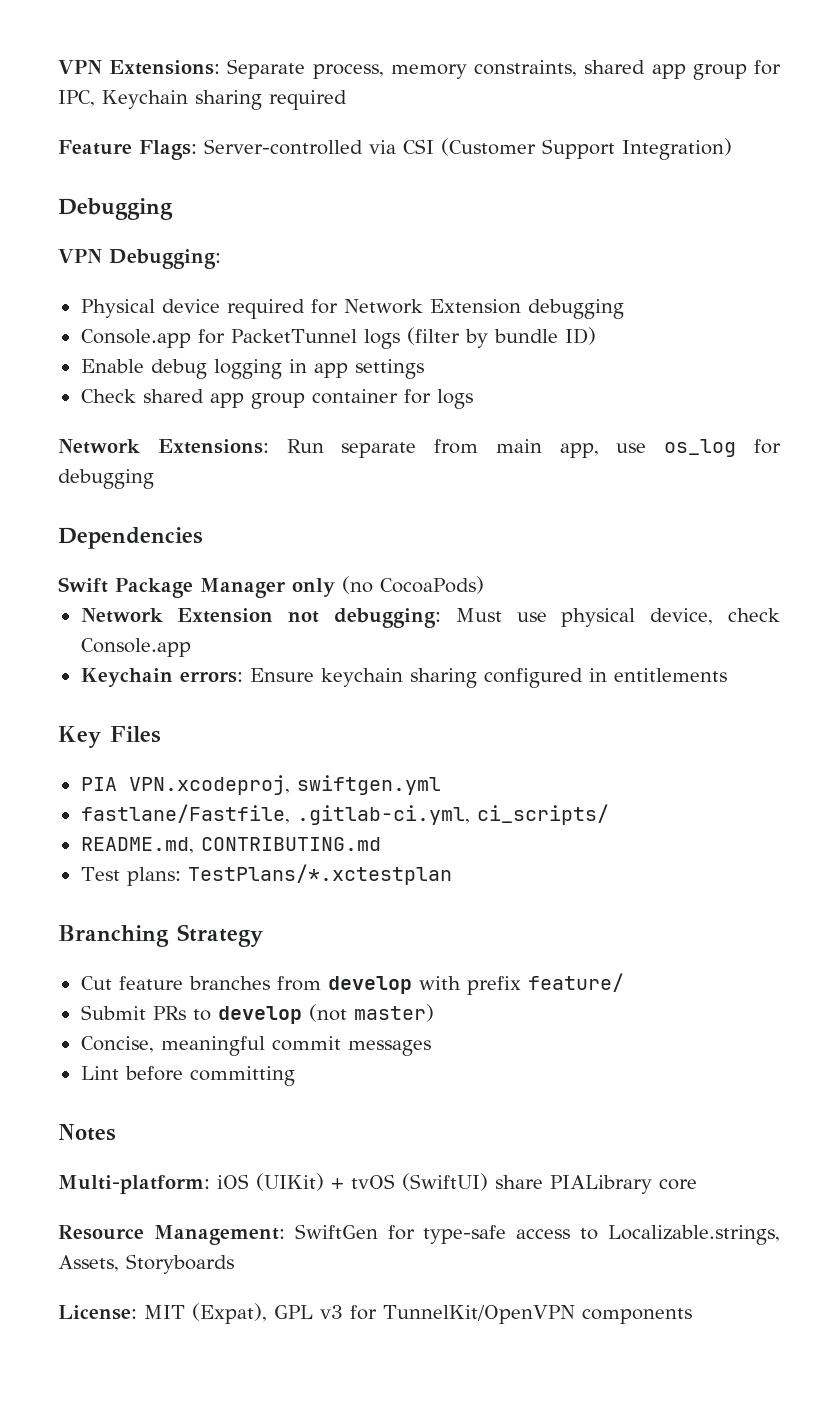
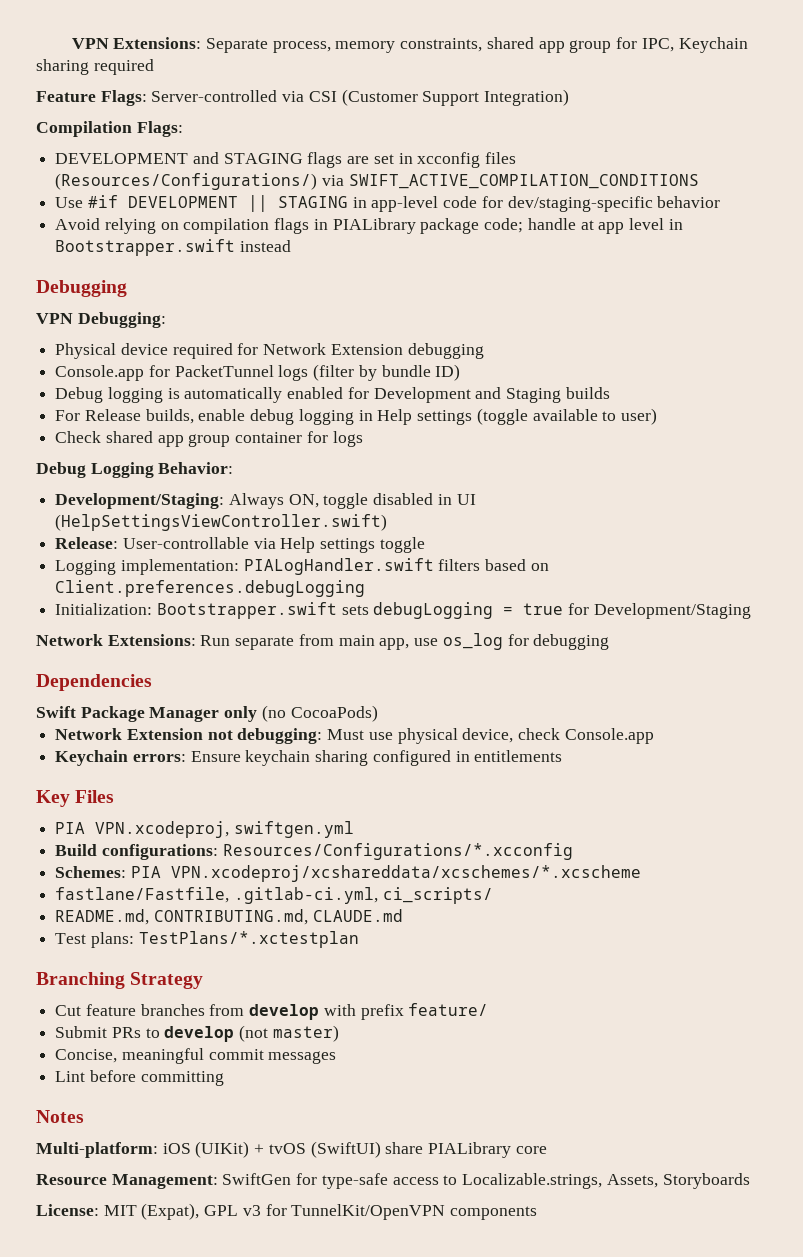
+ Compilation Flags:
+ DEVELOPMENT and STAGING flags are set in xcconfig files (Resources/Configurations/) via SWIFT_ACTIVE_COMPILATION_CONDITIONS
+ Use #if DEVELOPMENT || STAGING in app-level code for dev/staging-specific behavior
+ Avoid relying on compilation flags in PIALibrary package code; handle at app level in Bootstrapper.swift instead
- Enable debug logging in app settings
+ Debug logging is automatically enabled for Development and Staging builds
+ For Release builds, enable debug logging in Help settings (toggle available to user)
+ Debug Logging Behavior:
+ Development/Staging: Always ON, toggle disabled in UI (HelpSettingsViewController.swift)
+ Release: User-controllable via Help settings toggle
+ Logging implementation: PIALogHandler.swift filters based on Client.preferences.debugLogging
+ Initialization: Bootstrapper.swift sets debugLogging = true for Development/Staging
+ Build configurations: Resources/Configurations/*.xcconfig
+ Schemes: PIA VPN.xcodeproj/xcshareddata/xcschemes/*.xcscheme
- README.md, CONTRIBUTING.md
+ README.md, CONTRIBUTING.md, CLAUDE.md

